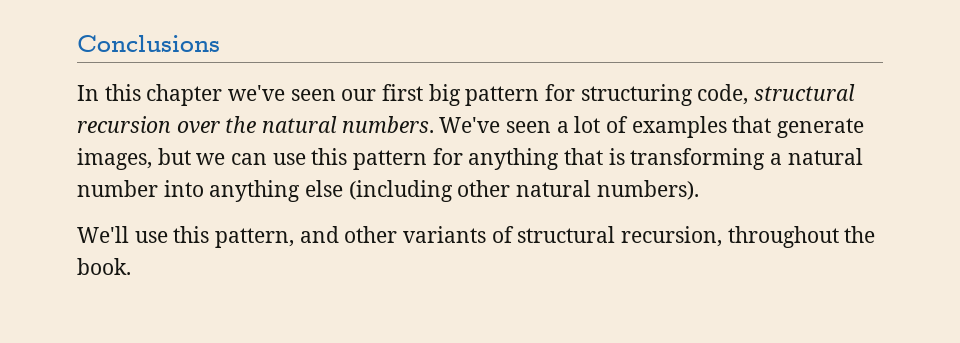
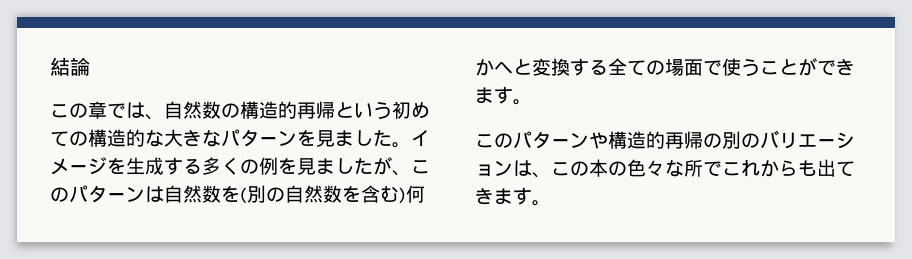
- Conclusions
- In this chapter we've seen our first big pattern for structuring code, structural recursion over the natural numbers. We've seen a lot of examples that generate images, but we can use this pattern for anything that is transforming a natural number into anything else (including other natural numbers).
- We'll use this pattern, and other variants of structural recursion, throughout the book.
+ 結論
+ この章では、自然数の構造的再帰という初めての構造的な大きなパターンを見ました。イメージを生成する多くの例を見ましたが、このパターンは自然数を(別の自然数を含む)何かへと変換する全ての場面で使うことができます。
+ このパターンや構造的再帰の別のバリエーションは、この本の色々な所でこれからも出てきます。

